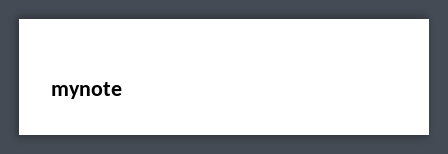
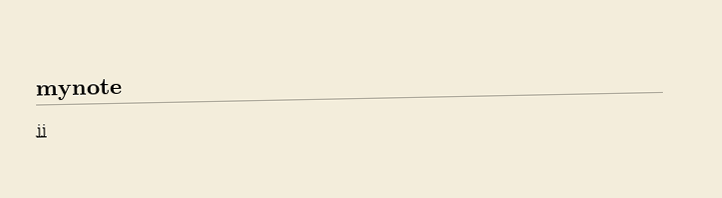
+ jj

